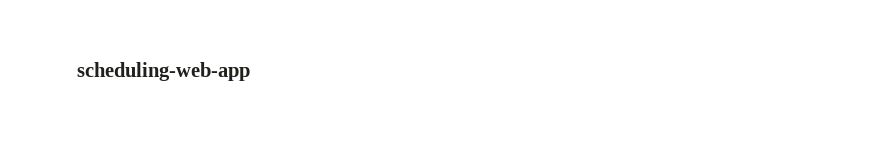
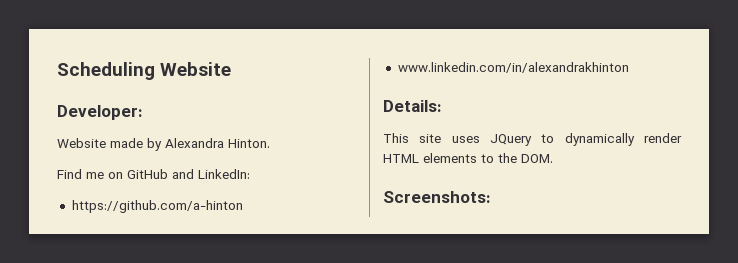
- scheduling-web-app
+ Scheduling Website
+ Developer:
+ Website made by Alexandra Hinton.
+ Find me on GitHub and LinkedIn:
+ https://github.com/a-hinton
+ www.linkedin.com/in/alexandrakhinton
+ Details:
+ This site uses JQuery to dynamically render HTML elements to the DOM.
+ Screenshots:

